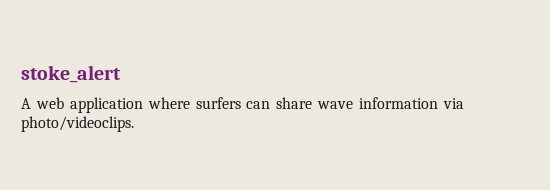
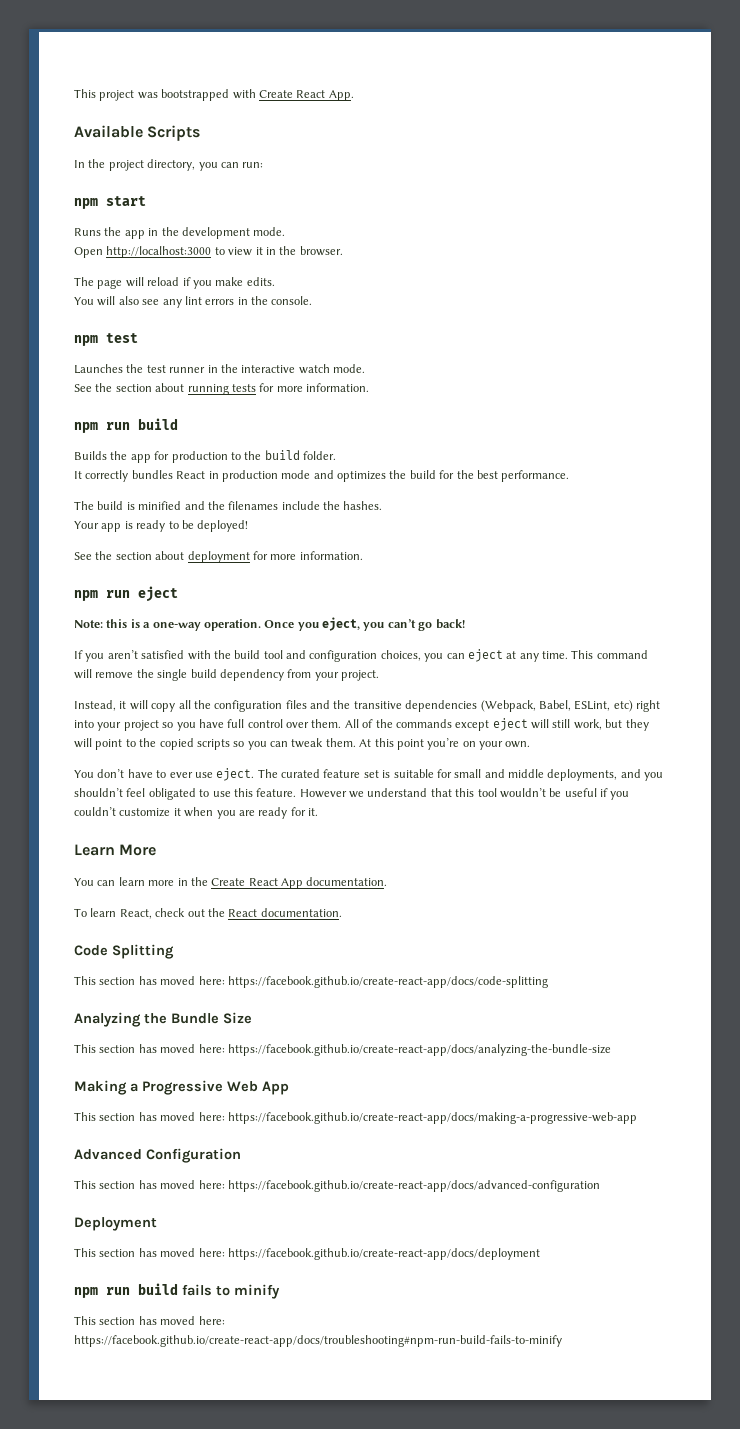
- stoke_alert
- A web application where surfers can share wave information via photo/videoclips.
+ This project was bootstrapped with Create React App.
+ Available Scripts
+ In the project directory, you can run:
+ npm start
+ Runs the app in the development mode.
+ Open http://localhost:3000 to view it in the browser.
+ The page will reload if you make edits.
+ You will also see any lint errors in the console.
+ npm test
+ Launches the test runner in the interactive watch mode.
+ See the section about running tests for more information.
+ npm run build
+ Builds the app for production to the build folder.
+ It correctly bundles React in production mode and optimizes the build for the best performance.
+ The build is minified and the filenames include the hashes.
+ Your app is ready to be deployed!
+ See the section about deployment for more information.
+ npm run eject
+ Note: this is a one-way operation. Once you eject, you can’t go back!
+ If you aren’t satisfied with the build tool and configuration choices, you can eject at any time. This command will remove the single build dependency from your project.
+ Instead, it will copy all the configuration files and the transitive dependencies (Webpack, Babel, ESLint, etc) right into your project so you have full control over them. All of the commands except eject will still work, but they will point to the copied scripts so you can tweak them. At this point you’re on your own.
+ You don’t have to ever use eject. The curated feature set is suitable for small and middle deployments, and you shouldn’t feel obligated to use this feature. However we understand that this tool wouldn’t be useful if you couldn’t customize it when you are ready for it.
+ Learn More
+ You can learn more in the Create React App documentation.
+ To learn React, check out the React documentation.
+ Code Splitting
+ This section has moved here: https://facebook.github.io/create-react-app/docs/code-splitting
+ Analyzing the Bundle Size
+ This section has moved here: https://facebook.github.io/create-react-app/docs/analyzing-the-bundle-size
+ Making a Progressive Web App
+ This section has moved here: https://facebook.github.io/create-react-app/docs/making-a-progressive-web-app
+ Advanced Configuration
+ This section has moved here: https://facebook.github.io/create-react-app/docs/advanced-configuration
+ Deployment
+ This section has moved here: https://facebook.github.io/create-react-app/docs/deployment
+ npm run build fails to minify
+ This section has moved here: https://facebook.github.io/create-react-app/docs/troubleshooting#npm-run-build-fails-to-minify

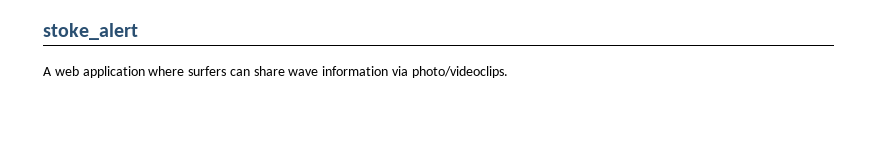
- This project was bootstrapped with Create React App.
- Available Scripts
- In the project directory, you can run:
- npm start
- Runs the app in the development mode.
- Open http://localhost:3000 to view it in the browser.
- The page will reload if you make edits.
- You will also see any lint errors in the console.
- npm test
- Launches the test runner in the interactive watch mode.
- See the section about running tests for more information.
- npm run build
- Builds the app for production to the build folder.
- It correctly bundles React in production mode and optimizes the build for the best performance.
- The build is minified and the filenames include the hashes.
- Your app is ready to be deployed!
- See the section about deployment for more information.
- npm run eject
- Note: this is a one-way operation. Once you eject, you can’t go back!
- If you aren’t satisfied with the build tool and configuration choices, you can eject at any time. This command will remove the single build dependency from your project.
- Instead, it will copy all the configuration files and the transitive dependencies (Webpack, Babel, ESLint, etc) right into your project so you have full control over them. All of the commands except eject will still work, but they will point to the copied scripts so you can tweak them. At this point you’re on your own.
- You don’t have to ever use eject. The curated feature set is suitable for small and middle deployments, and you shouldn’t feel obligated to use this feature. However we understand that this tool wouldn’t be useful if you couldn’t customize it when you are ready for it.
- Learn More
- You can learn more in the Create React App documentation.
- To learn React, check out the React documentation.
- Code Splitting
- This section has moved here: https://facebook.github.io/create-react-app/docs/code-splitting
- Analyzing the Bundle Size
- This section has moved here: https://facebook.github.io/create-react-app/docs/analyzing-the-bundle-size
- Making a Progressive Web App
- This section has moved here: https://facebook.github.io/create-react-app/docs/making-a-progressive-web-app
- Advanced Configuration
- This section has moved here: https://facebook.github.io/create-react-app/docs/advanced-configuration
- Deployment
- This section has moved here: https://facebook.github.io/create-react-app/docs/deployment
- npm run build fails to minify
- This section has moved here: https://facebook.github.io/create-react-app/docs/troubleshooting#npm-run-build-fails-to-minify
+ stoke_alert
+ A web application where surfers can share wave information via photo/videoclips.

